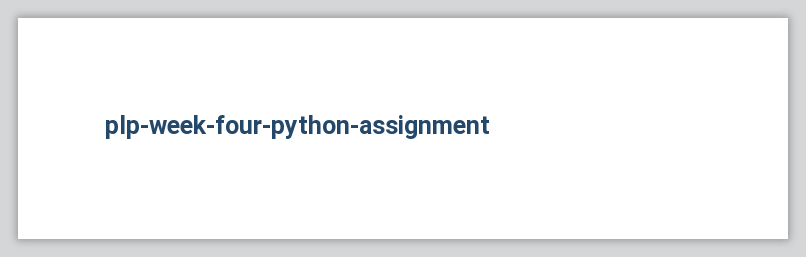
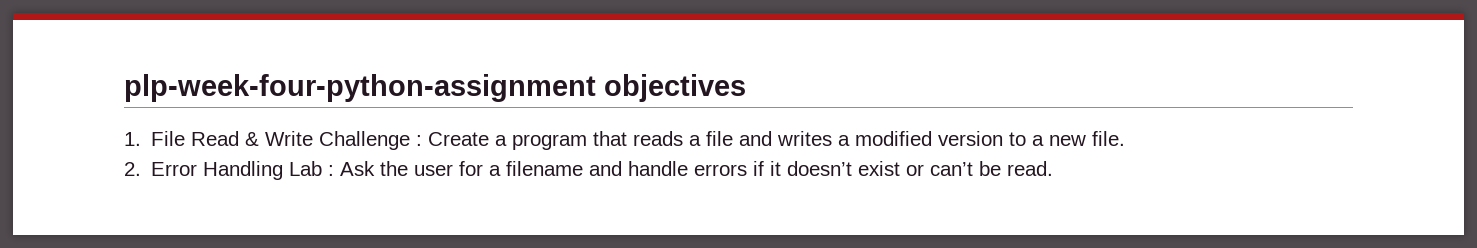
- plp-week-four-python-assignment
+ plp-week-four-python-assignment objectives
+ 1. File Read & Write Challenge : Create a program that reads a file and writes a modified version to a new file.
+ 2. Error Handling Lab : Ask the user for a filename and handle errors if it doesn’t exist or can’t be read.

